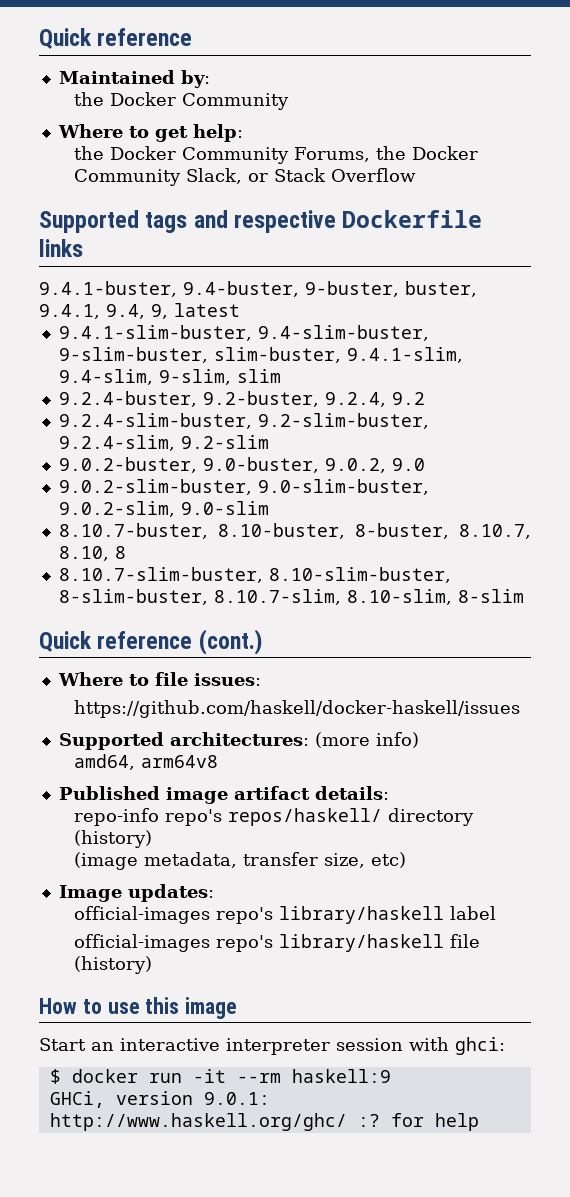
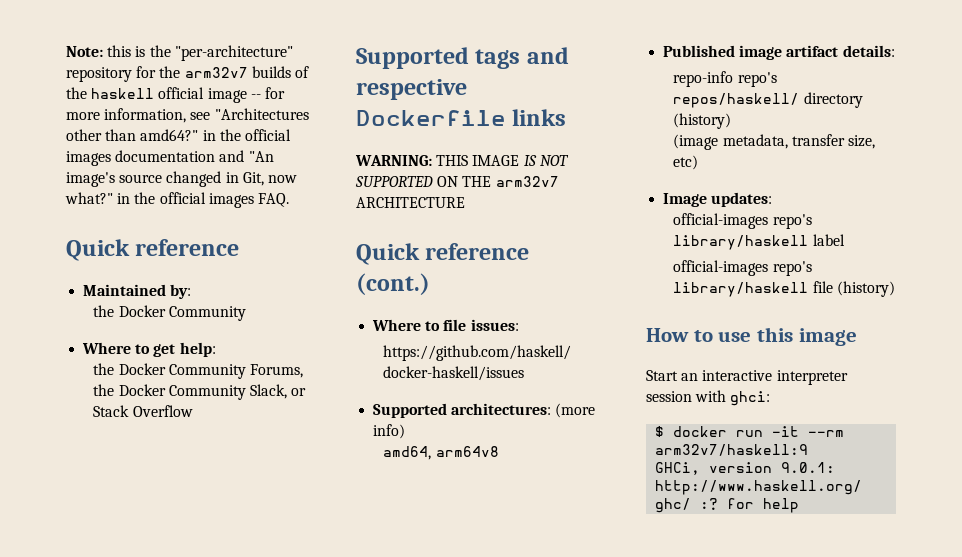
+ Note: this is the "per-architecture" repository for the arm32v7 builds of the haskell official image -- for more information, see "Architectures other than amd64?" in the official images documentation and "An image's source changed in Git, now what?" in the official images FAQ.
- 9.4.1-buster, 9.4-buster, 9-buster, buster, 9.4.1, 9.4, 9, latest
- 9.4.1-slim-buster, 9.4-slim-buster, 9-slim-buster, slim-buster, 9.4.1-slim, 9.4-slim, 9-slim, slim
- 9.2.4-buster, 9.2-buster, 9.2.4, 9.2
- 9.2.4-slim-buster, 9.2-slim-buster, 9.2.4-slim, 9.2-slim
- 9.0.2-buster, 9.0-buster, 9.0.2, 9.0
- 9.0.2-slim-buster, 9.0-slim-buster, 9.0.2-slim, 9.0-slim
- 8.10.7-buster, 8.10-buster, 8-buster, 8.10.7, 8.10, 8
- 8.10.7-slim-buster, 8.10-slim-buster, 8-slim-buster, 8.10.7-slim, 8.10-slim, 8-slim
+ WARNING: THIS IMAGE IS NOT SUPPORTED ON THE arm32v7 ARCHITECTURE
- $ docker run -it --rm haskell:9
+ $ docker run -it --rm arm32v7/haskell:9

